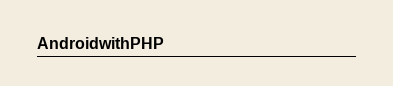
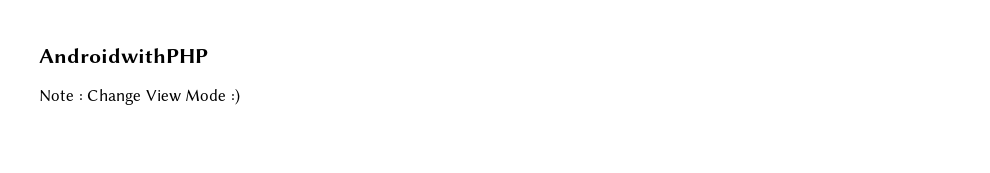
+ Note : Change View Mode :)

